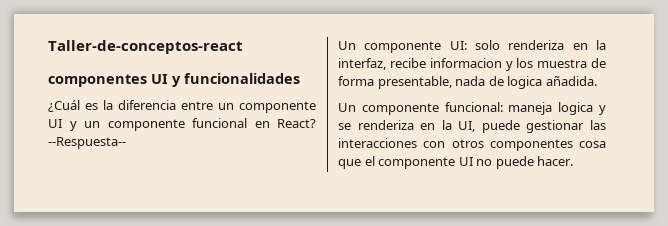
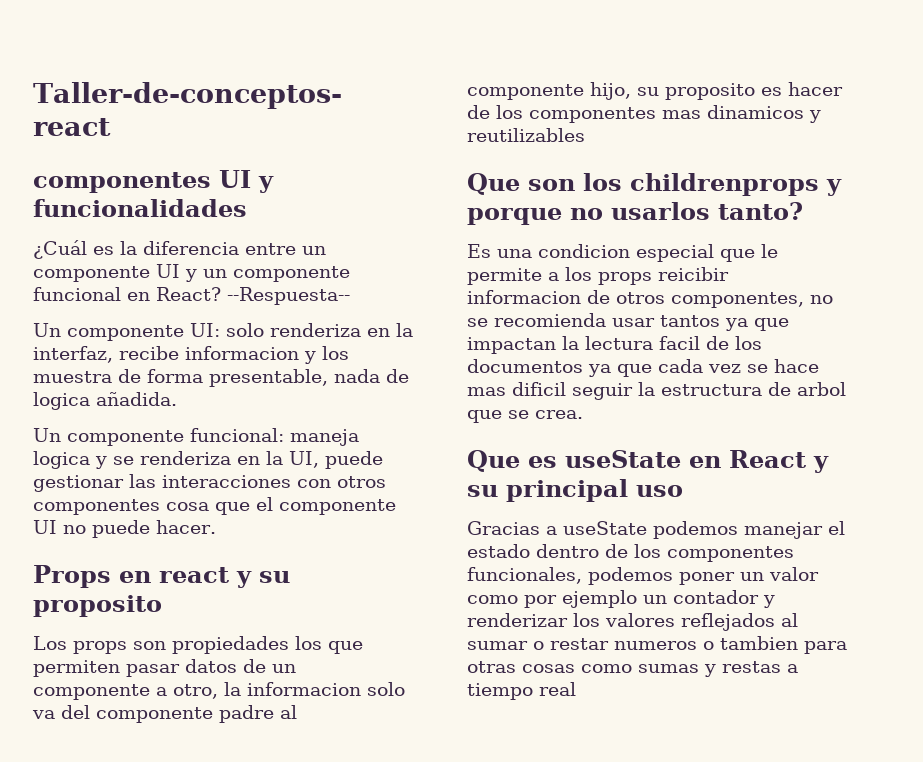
+ Props en react y su proposito
+ Los props son propiedades los que permiten pasar datos de un componente a otro, la informacion solo va del componente padre al componente hijo, su proposito es hacer de los componentes mas dinamicos y reutilizables
+ Que son los childrenprops y porque no usarlos tanto?
+ Es una condicion especial que le permite a los props reicibir informacion de otros componentes, no se recomienda usar tantos ya que impactan la lectura facil de los documentos ya que cada vez se hace mas dificil seguir la estructura de arbol que se crea.
+ Que es useState en React y su principal uso
+ Gracias a useState podemos manejar el estado dentro de los componentes funcionales, podemos poner un valor como por ejemplo un contador y renderizar los valores reflejados al sumar o restar numeros o tambien para otras cosas como sumas y restas a tiempo real

